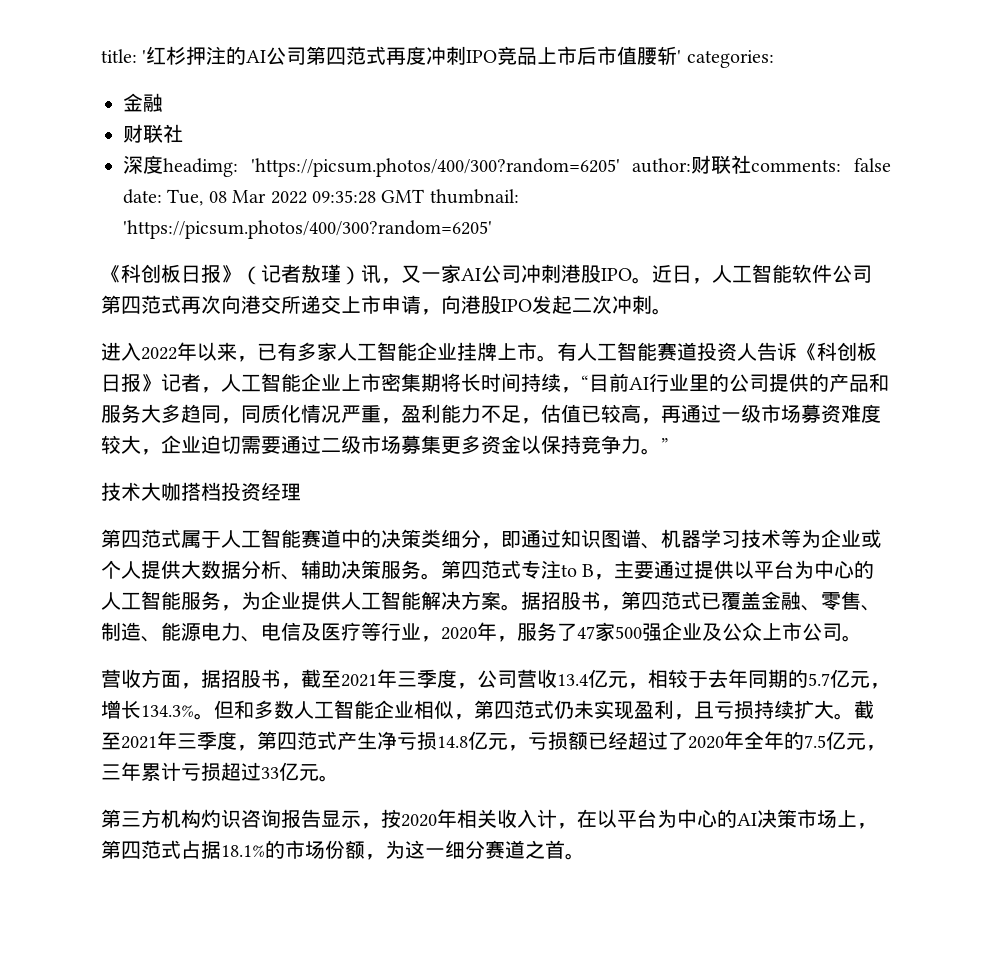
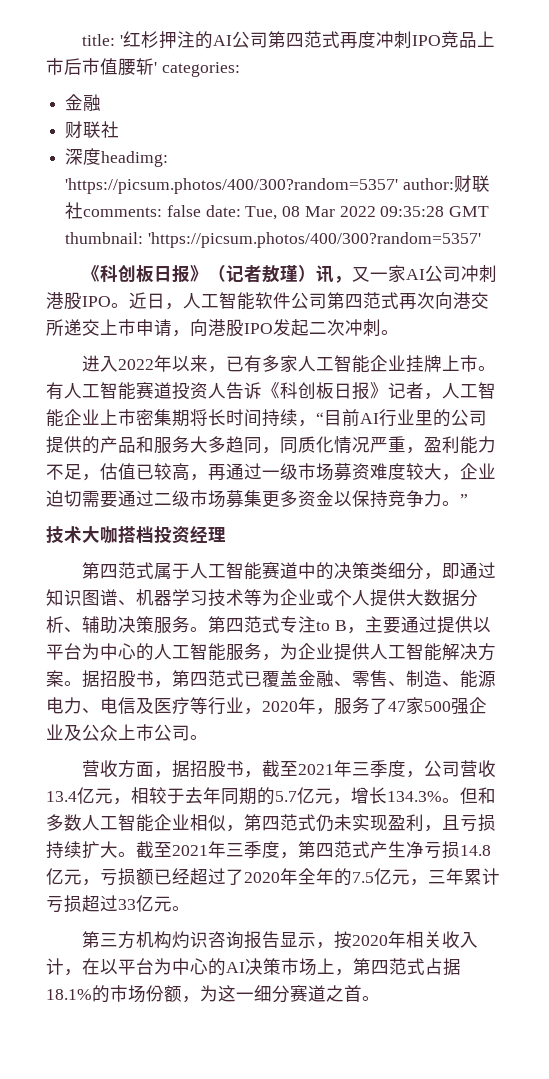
- 深度headimg: 'https://picsum.photos/400/300?random=6205' author:财联社comments: false date: Tue, 08 Mar 2022 09:35:28 GMT thumbnail: 'https://picsum.photos/400/300?random=6205'
+ 深度headimg: 'https://picsum.photos/400/300?random=5357' author:财联社comments: false date: Tue, 08 Mar 2022 09:35:28 GMT thumbnail: 'https://picsum.photos/400/300?random=5357'

